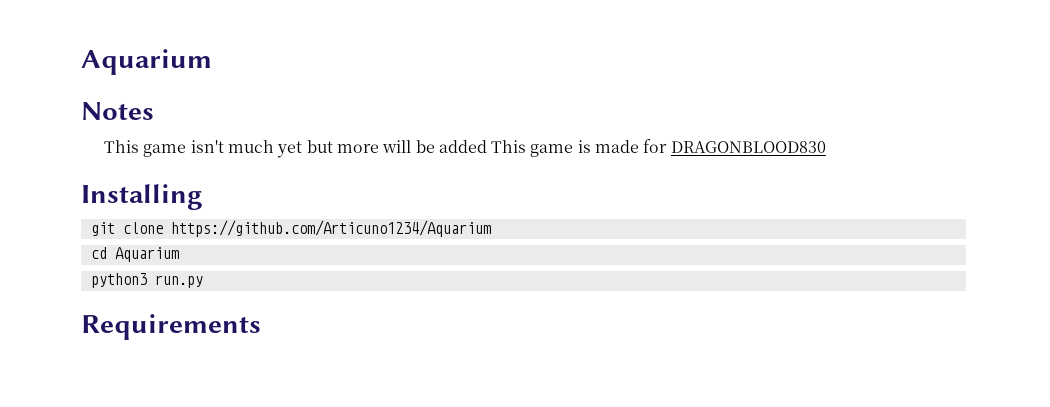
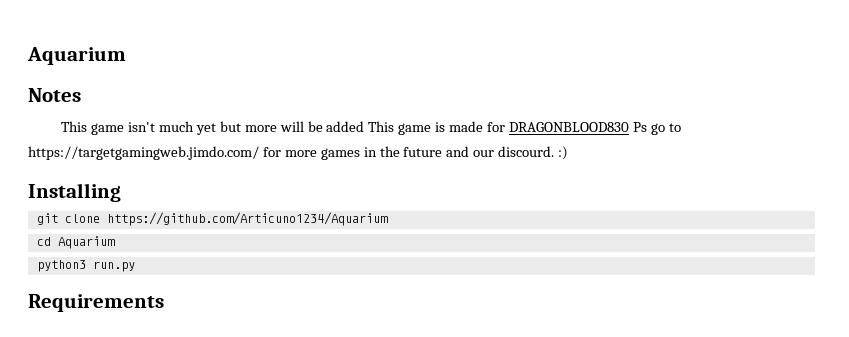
- This game isn't much yet but more will be added This game is made for DRAGONBLOOD830
+ This game isn't much yet but more will be added This game is made for DRAGONBLOOD830 Ps go to https://targetgamingweb.jimdo.com/ for more games in the future and our discourd. :)

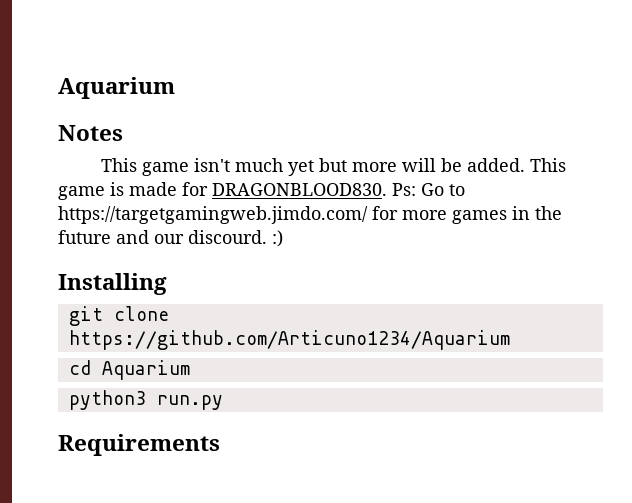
- This game isn't much yet but more will be added This game is made for DRAGONBLOOD830 Ps go to https://targetgamingweb.jimdo.com/ for more games in the future and our discourd. :)
+ This game isn't much yet but more will be added. This game is made for DRAGONBLOOD830. Ps: Go to https://targetgamingweb.jimdo.com/ for more games in the future and our discourd. :)

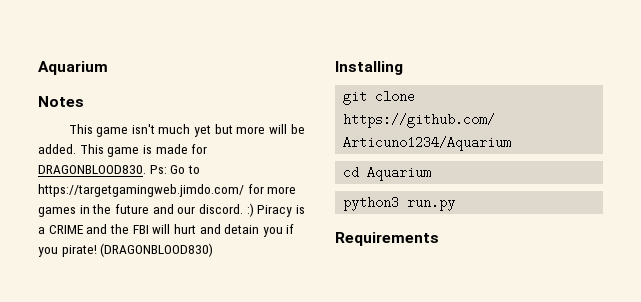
- Ps: Go to https://targetgamingweb.jimdo.com/ for more games in the future and our discourd. :)
+ Ps: Go to https://targetgamingweb.jimdo.com/ for more games in the future and our discord. :) Piracy is a CRIME and the FBI will hurt and detain you if you pirate! (DRAGONBLOOD830)

